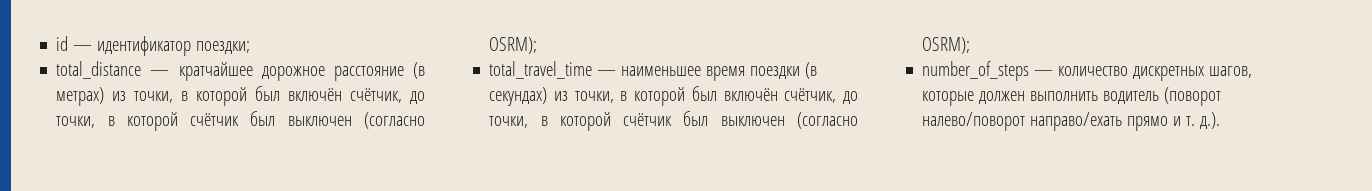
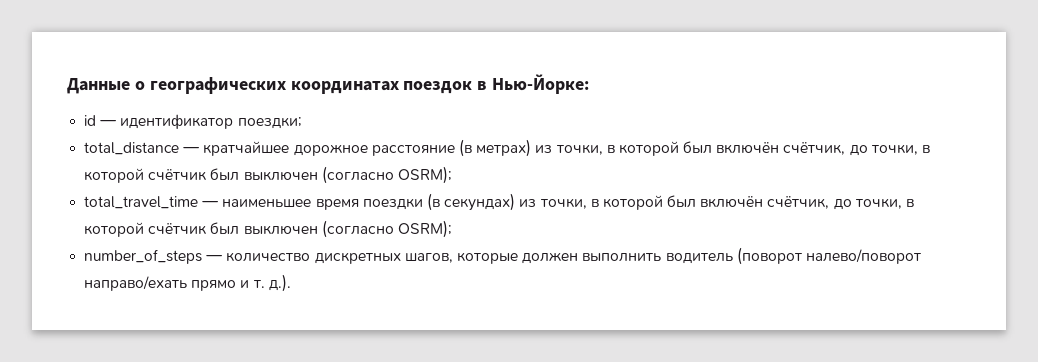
+ Данные о географических координатах поездок в Нью-Йорке:

